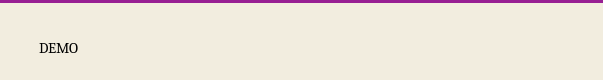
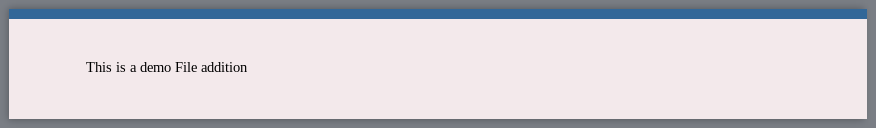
- DEMO
+ This is a demo File addition

